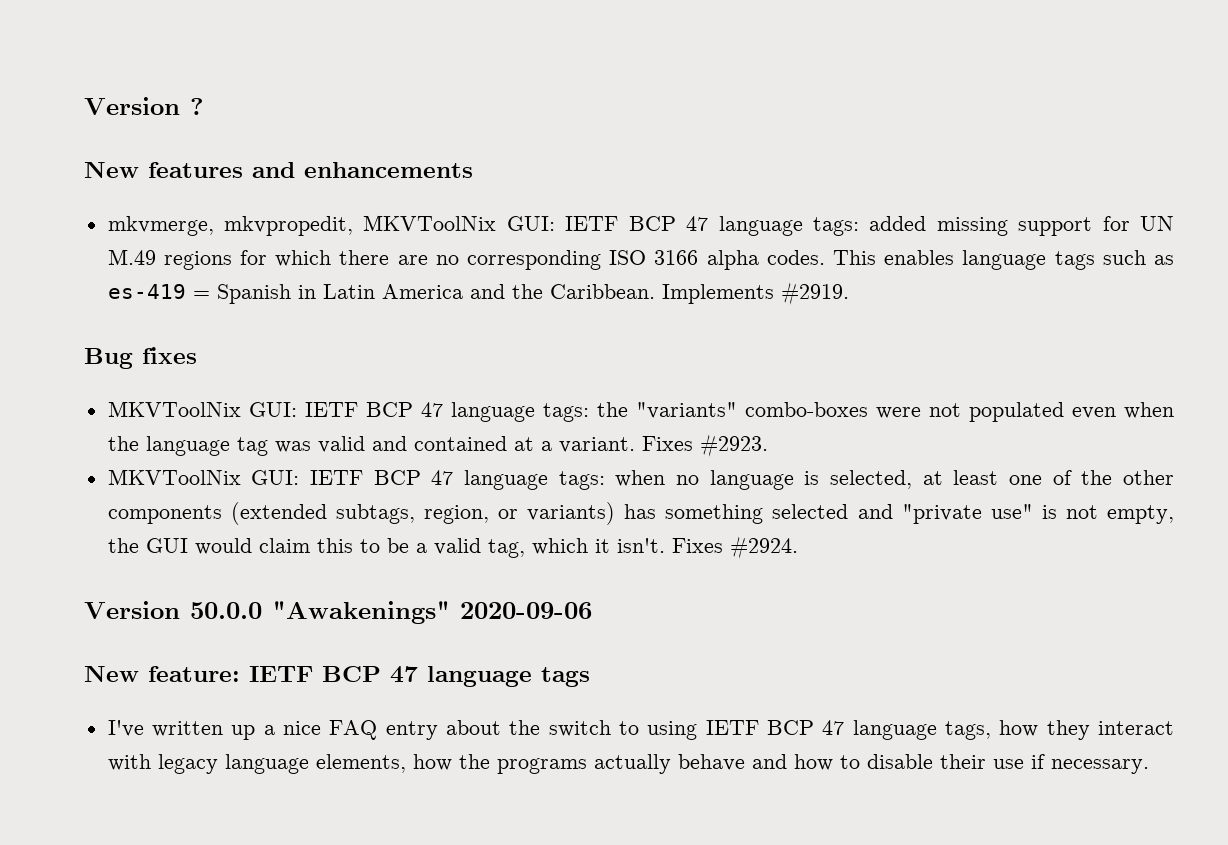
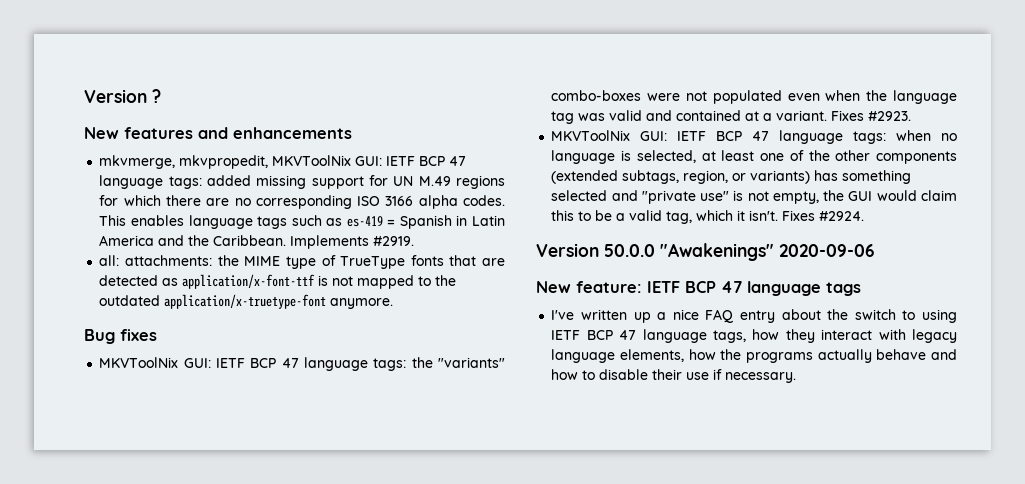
+ all: attachments: the MIME type of TrueType fonts that are detected as application/x-font-ttf is not mapped to the outdated application/x-truetype-font anymore.

